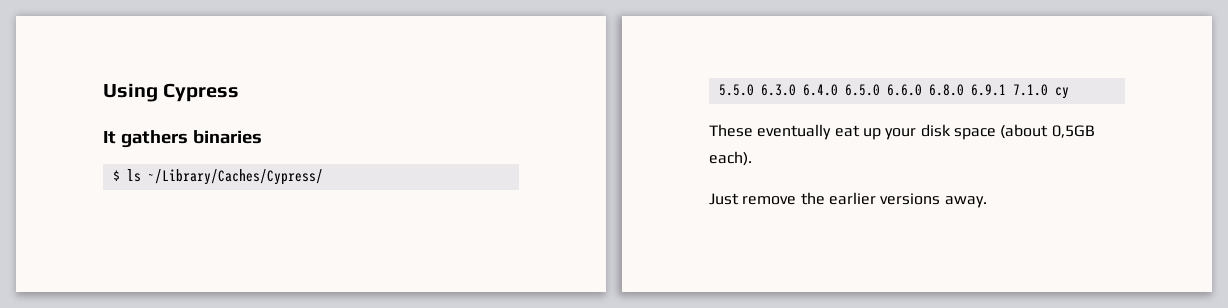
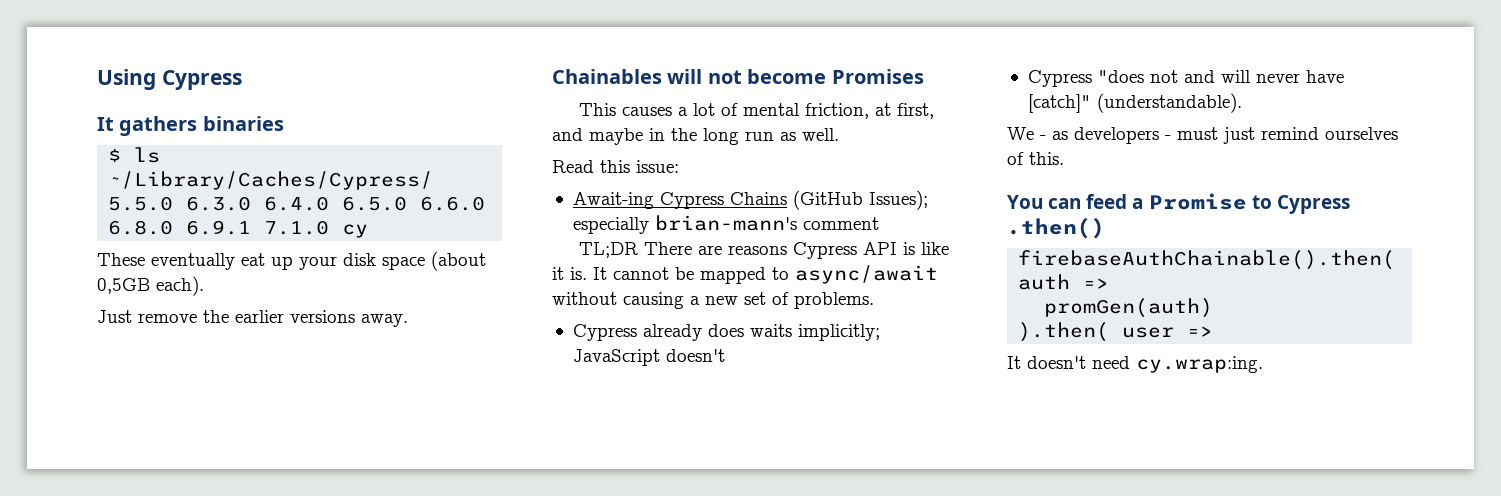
+ Chainables will not become Promises
+ This causes a lot of mental friction, at first, and maybe in the long run as well.
+ Read this issue:
+ Await-ing Cypress Chains (GitHub Issues); especially brian-mann's comment
+ TL;DR There are reasons Cypress API is like it is. It cannot be mapped to async/await without causing a new set of problems.
+ Cypress already does waits implicitly; JavaScript doesn't
+ Cypress "does not and will never have [catch]" (understandable).
+ We - as developers - must just remind ourselves of this.
+ You can feed a Promise to Cypress .then()
+ firebaseAuthChainable().then( auth =>
+ promGen(auth)
+ ).then( user =>
+ It doesn't need cy.wrap:ing.

